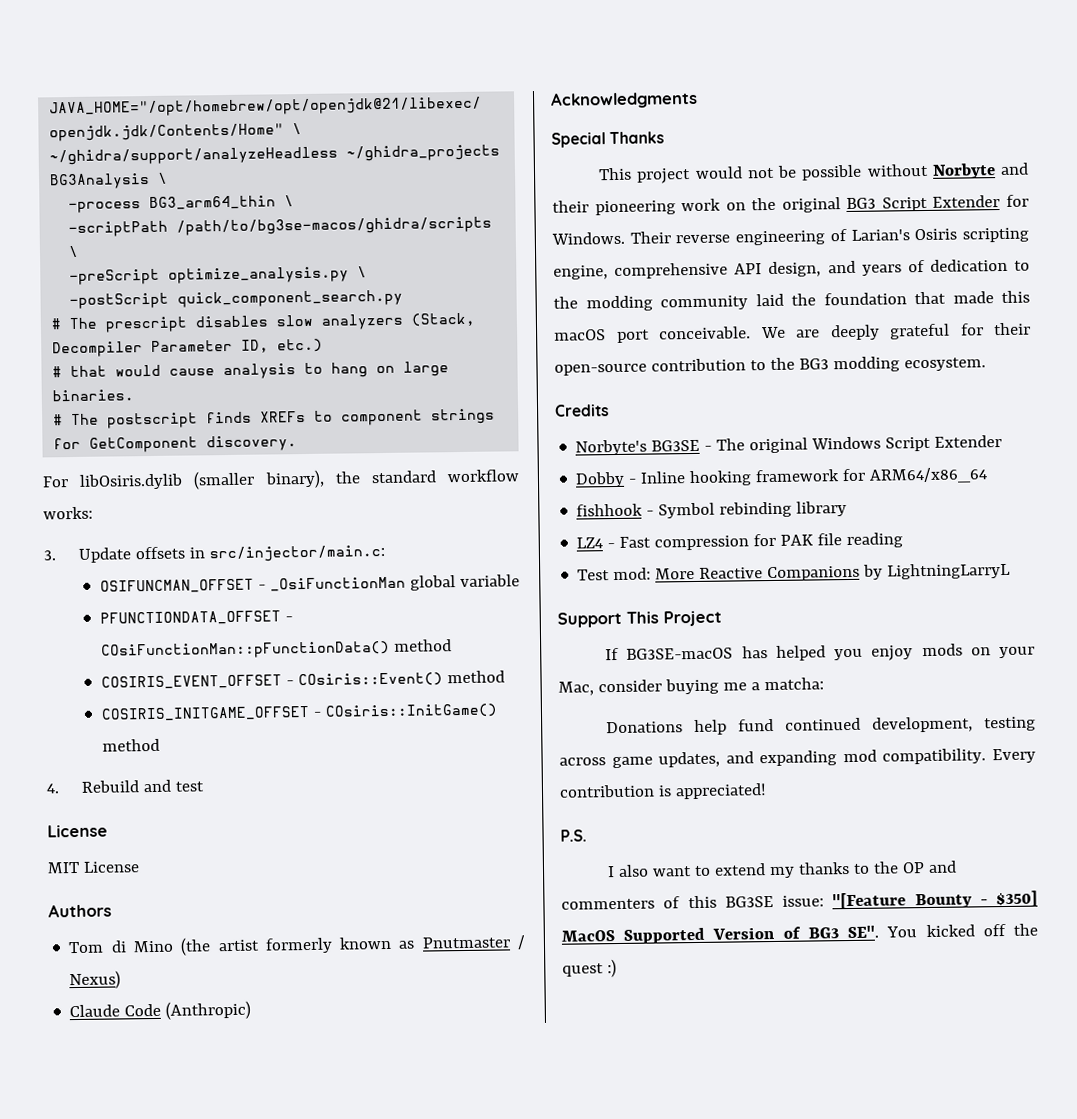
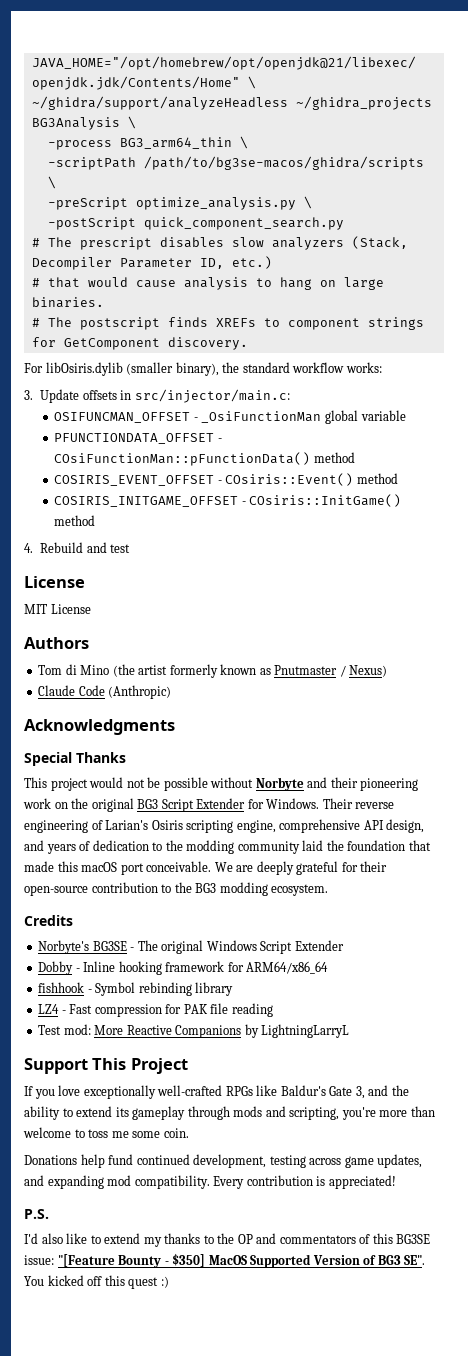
- If BG3SE-macOS has helped you enjoy mods on your Mac, consider buying me a matcha:
+ If you love exceptionally well-crafted RPGs like Baldur's Gate 3, and the ability to extend its gameplay through mods and scripting, you're more than welcome to toss me some coin.
- I also want to extend my thanks to the OP and commenters of this BG3SE issue: "[Feature Bounty - $350] MacOS Supported Version of BG3 SE". You kicked off the quest :)
+ I'd also like to extend my thanks to the OP and commentators of this BG3SE issue: "[Feature Bounty - $350] MacOS Supported Version of BG3 SE". You kicked off this quest :)

